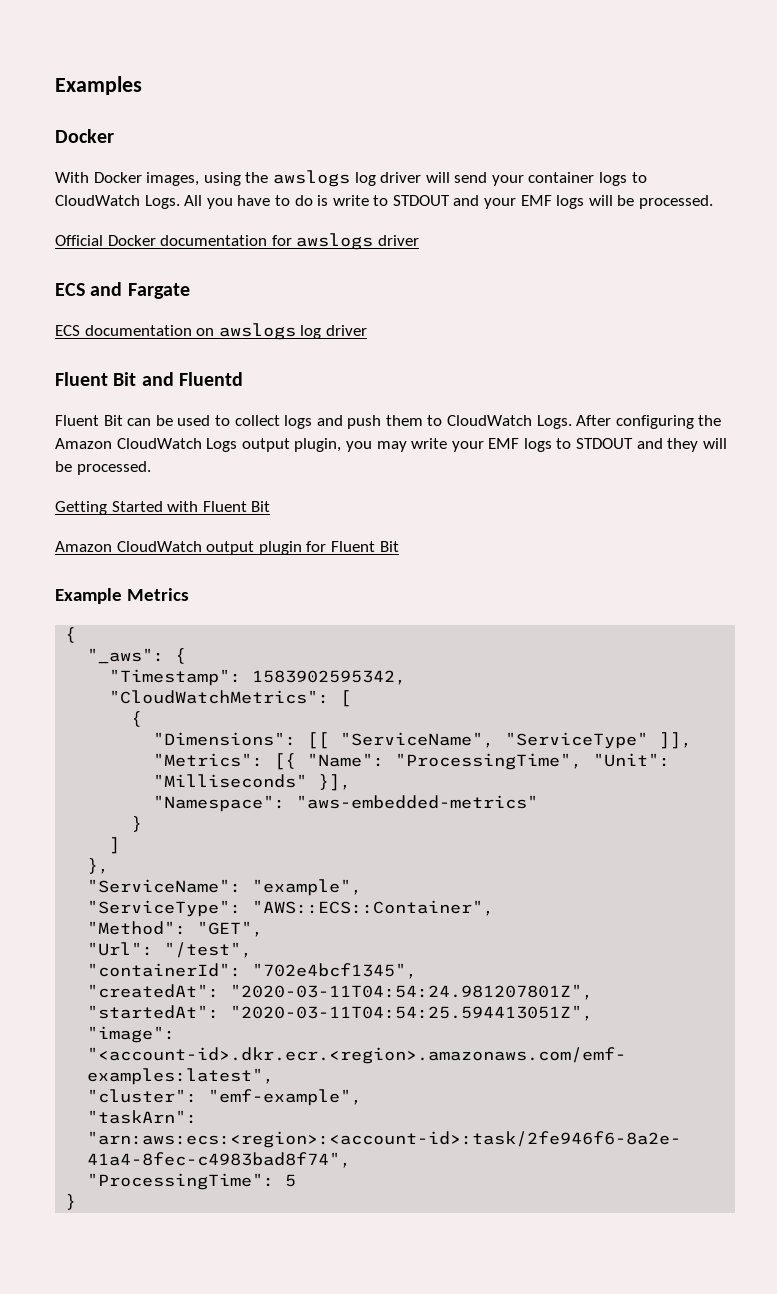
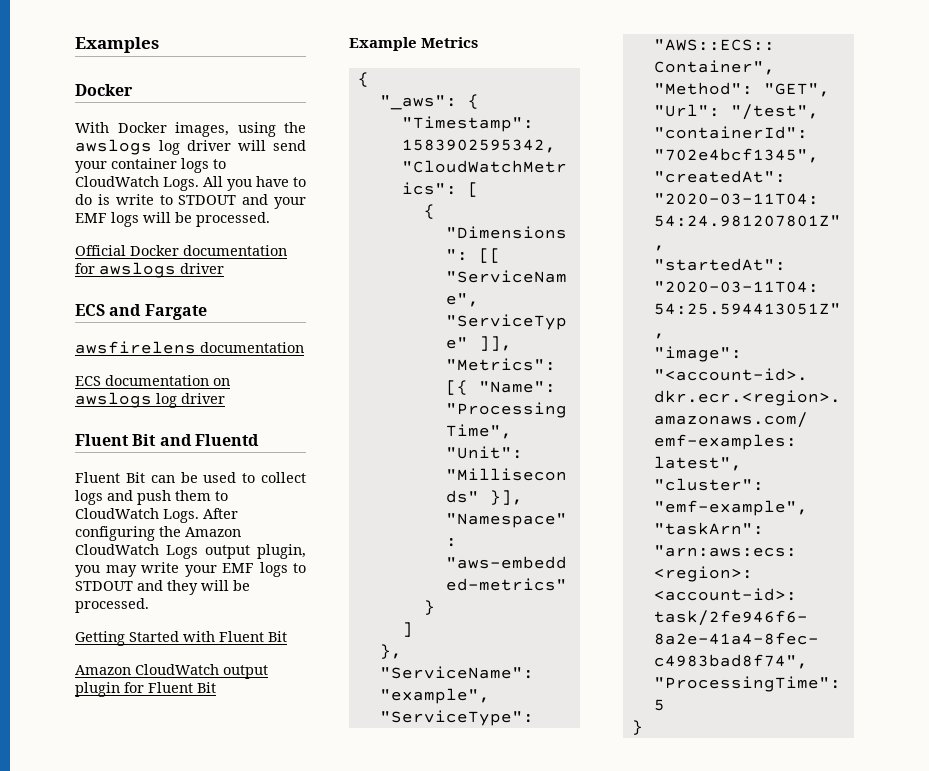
+ awsfirelens documentation

